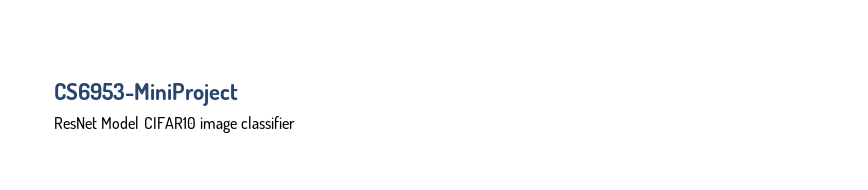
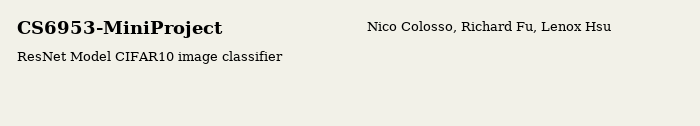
+ Nico Colosso, Richard Fu, Lenox Hsu

